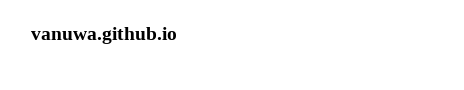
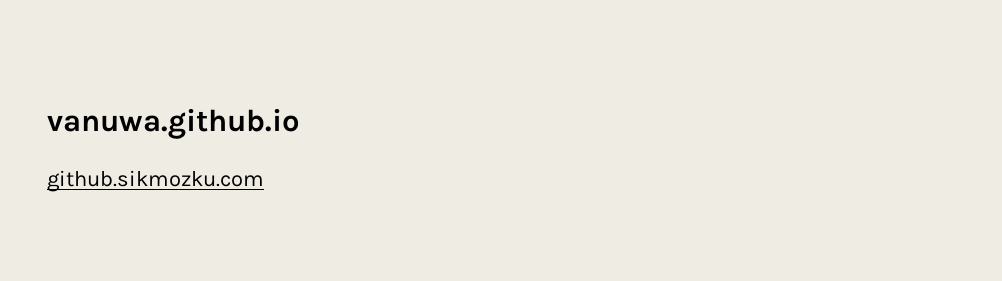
+ github.sikmozku.com

